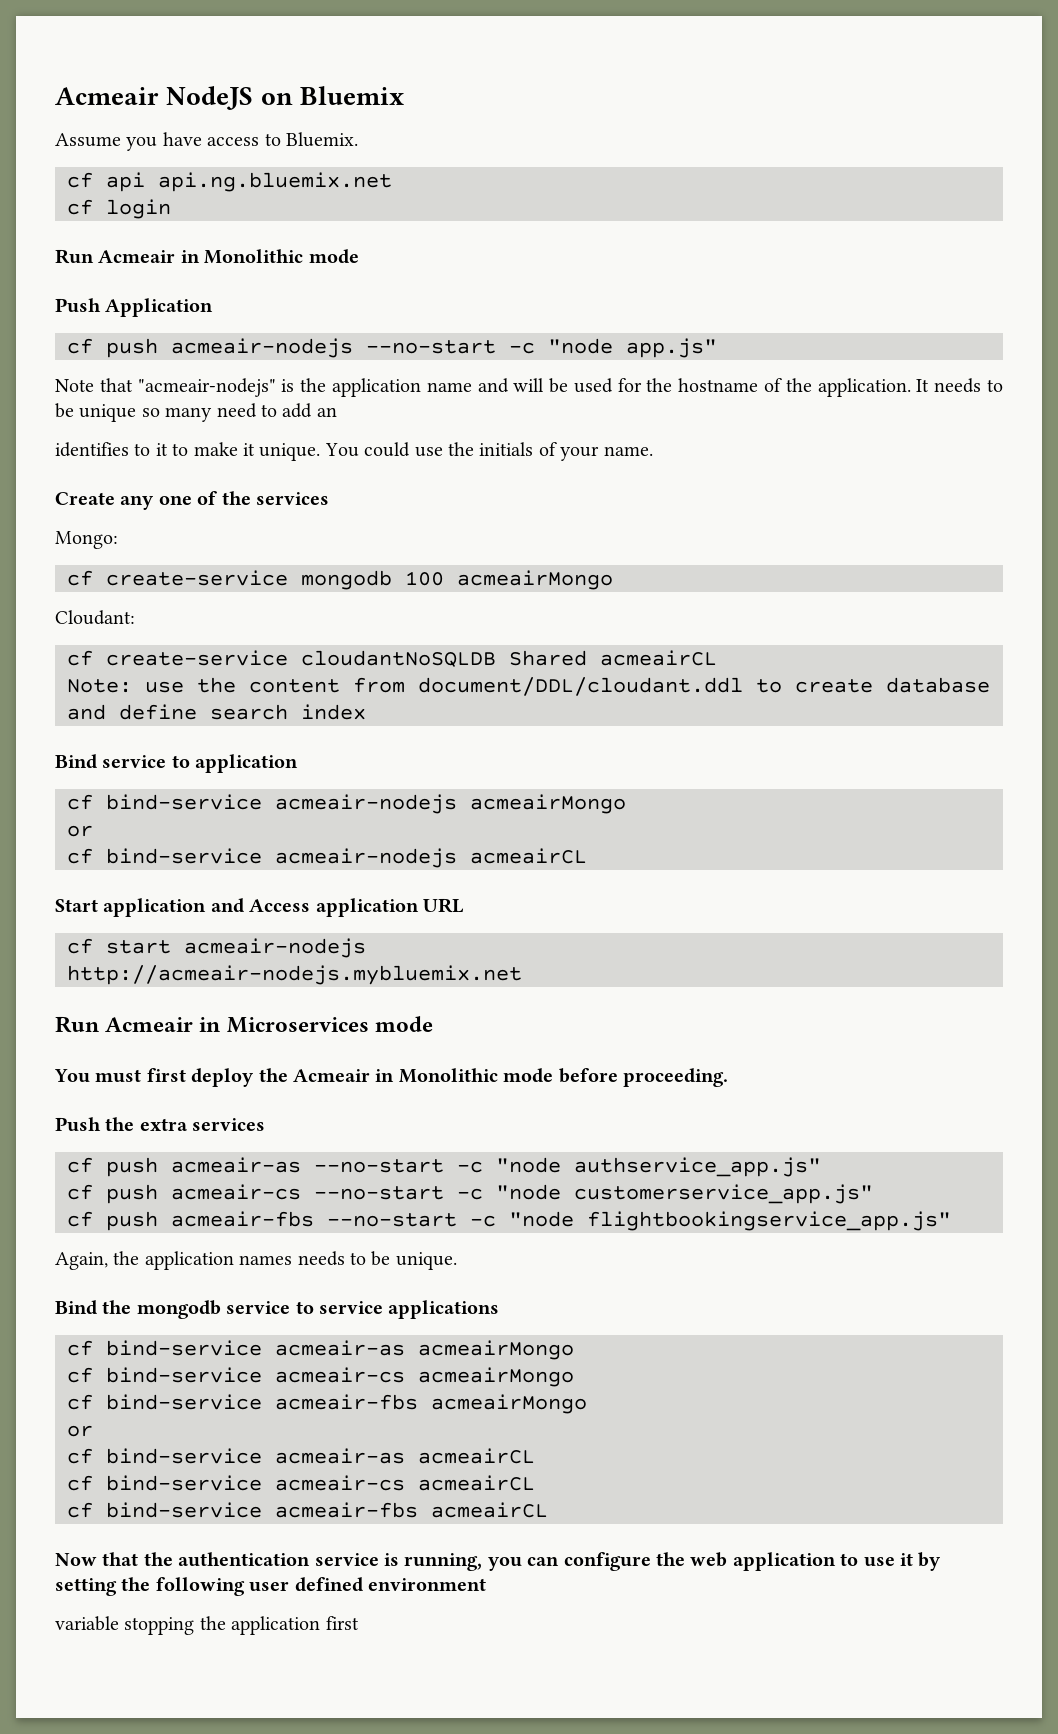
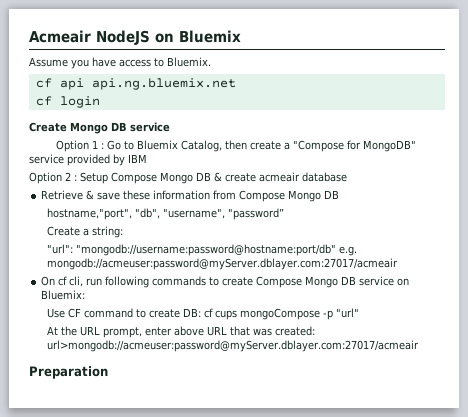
- Run Acmeair in Monolithic mode
- Push Application
- cf push acmeair-nodejs --no-start -c "node app.js"
- Note that "acmeair-nodejs" is the application name and will be used for the hostname of the application. It needs to be unique so many need to add an
- identifies to it to make it unique. You could use the initials of your name.
- Create any one of the services
- Mongo:
- cf create-service mongodb 100 acmeairMongo
- Cloudant:
- cf create-service cloudantNoSQLDB Shared acmeairCL
- Note: use the content from document/DDL/cloudant.ddl to create database and define search index
- Bind service to application
- cf bind-service acmeair-nodejs acmeairMongo
- or
- cf bind-service acmeair-nodejs acmeairCL
- Start application and Access application URL
- cf start acmeair-nodejs
- http://acmeair-nodejs.mybluemix.net
- Run Acmeair in Microservices mode
- You must first deploy the Acmeair in Monolithic mode before proceeding.
- Push the extra services
- cf push acmeair-as --no-start -c "node authservice_app.js"
- cf push acmeair-cs --no-start -c "node customerservice_app.js"
- cf push acmeair-fbs --no-start -c "node flightbookingservice_app.js"
- Again, the application names needs to be unique.
- Bind the mongodb service to service applications
- cf bind-service acmeair-as acmeairMongo
- cf bind-service acmeair-cs acmeairMongo
- cf bind-service acmeair-fbs acmeairMongo
- or
- cf bind-service acmeair-as acmeairCL
- cf bind-service acmeair-cs acmeairCL
- cf bind-service acmeair-fbs acmeairCL
- Now that the authentication service is running, you can configure the web application to use it by setting the following user defined environment
- variable stopping the application first
+ Create Mongo DB service
+ Option 1 : Go to Bluemix Catalog, then create a "Compose for MongoDB" service provided by IBM
+ Option 2 : Setup Compose Mongo DB & create acmeair database
+ Retrieve & save these information from Compose Mongo DB
+ hostname,"port", "db", "username", "password”
+ Create a string:
+ "url": "mongodb://username:password@hostname:port/db" e.g. mongodb://acmeuser:password@myServer.dblayer.com:27017/acmeair
+ On cf cli, run following commands to create Compose Mongo DB service on Bluemix:
+ Use CF command to create DB: cf cups mongoCompose -p "url"
+ At the URL prompt, enter above URL that was created: url>mongodb://acmeuser:password@myServer.dblayer.com:27017/acmeair
+ Preparation

